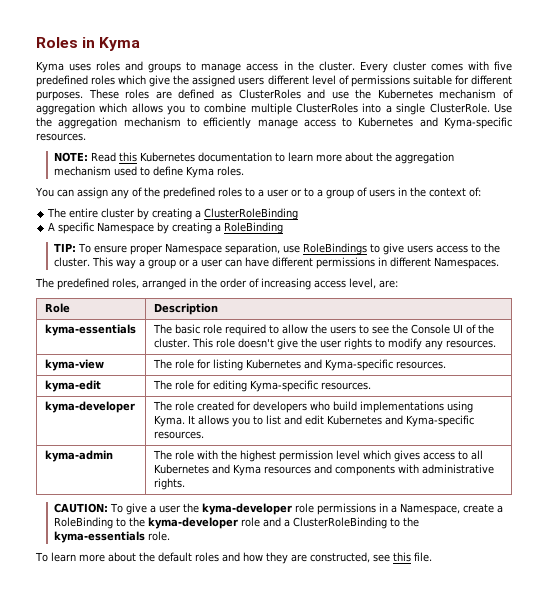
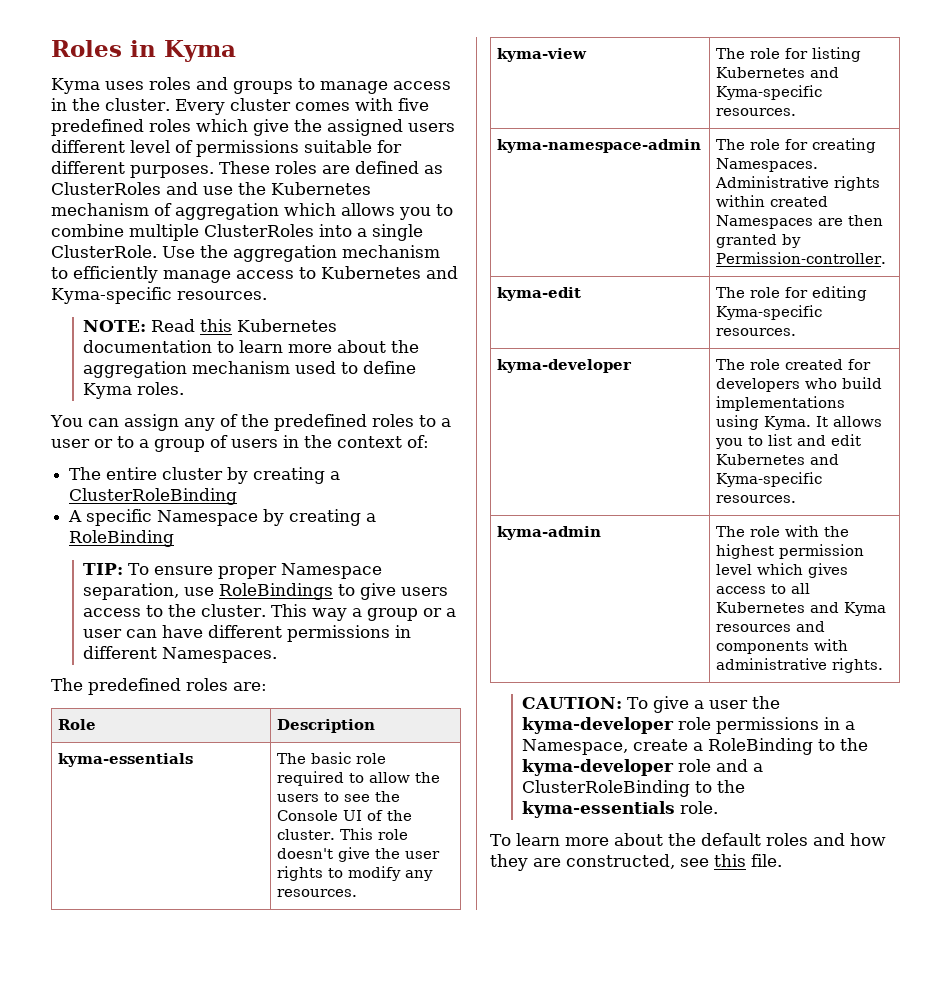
- The predefined roles, arranged in the order of increasing access level, are:
+ The predefined roles are:
+ kyma-namespace-admin | The role for creating Namespaces. Administrative rights within created Namespaces are then granted by Permission-controller.

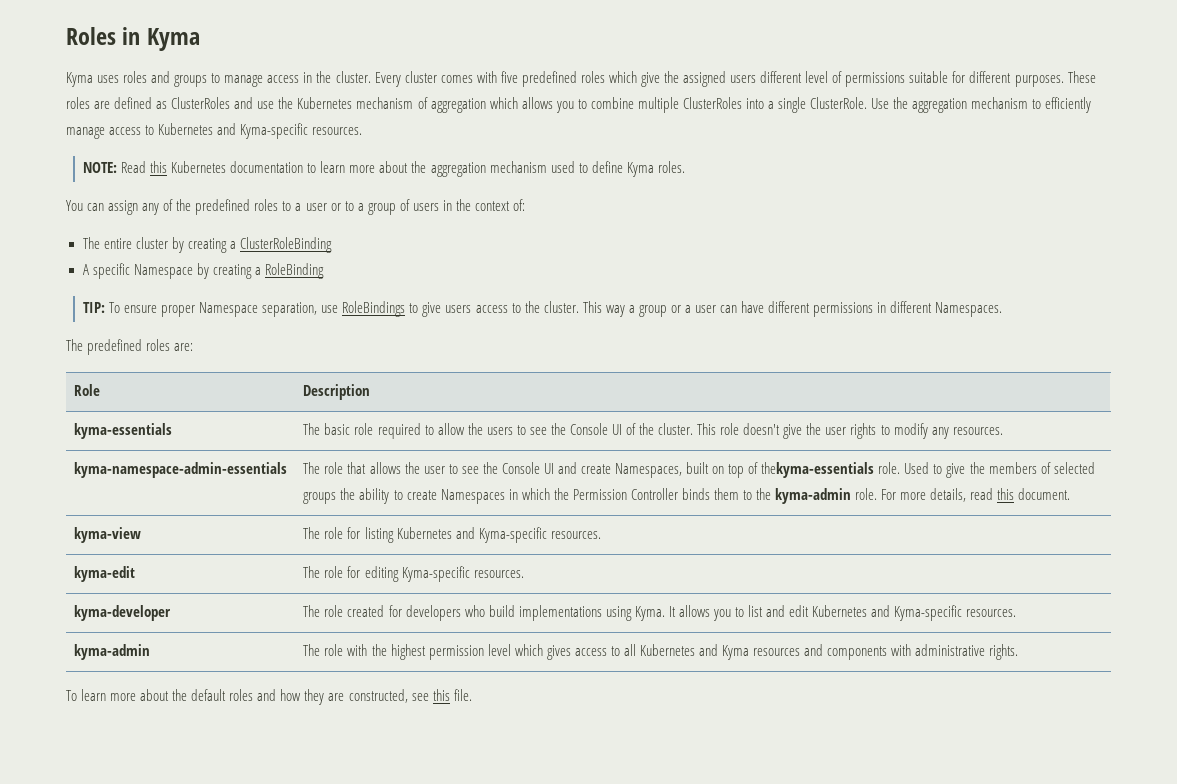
+ kyma-namespace-admin-essentials | The role that allows the user to see the Console UI and create Namespaces, built on top of thekyma-essentials role. Used to give the members of selected groups the ability to create Namespaces in which the Permission Controller binds them to the kyma-admin role. For more details, read this document.
- kyma-namespace-admin | The role for creating Namespaces. Administrative rights within created Namespaces are then granted by Permission-controller.
- CAUTION: To give a user the kyma-developer role permissions in a Namespace, create a RoleBinding to the kyma-developer role and a ClusterRoleBinding to the kyma-essentials role.

